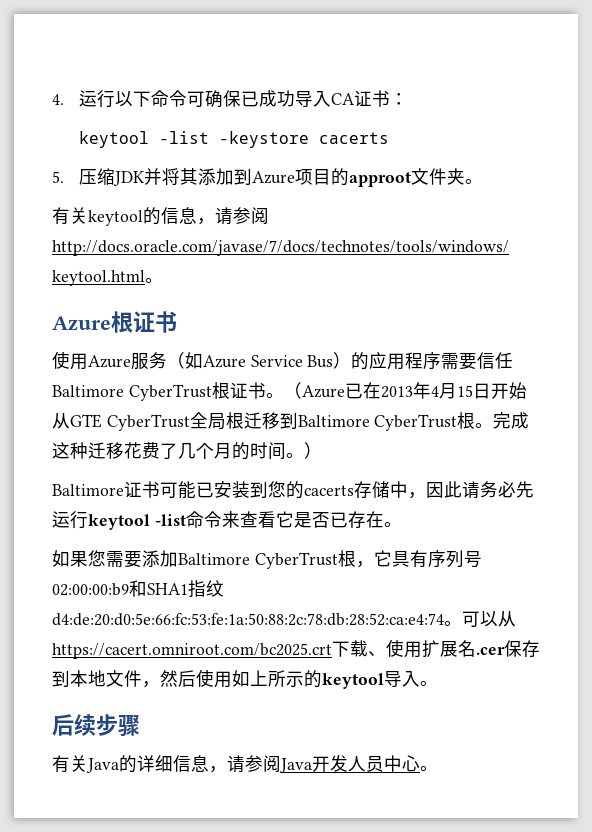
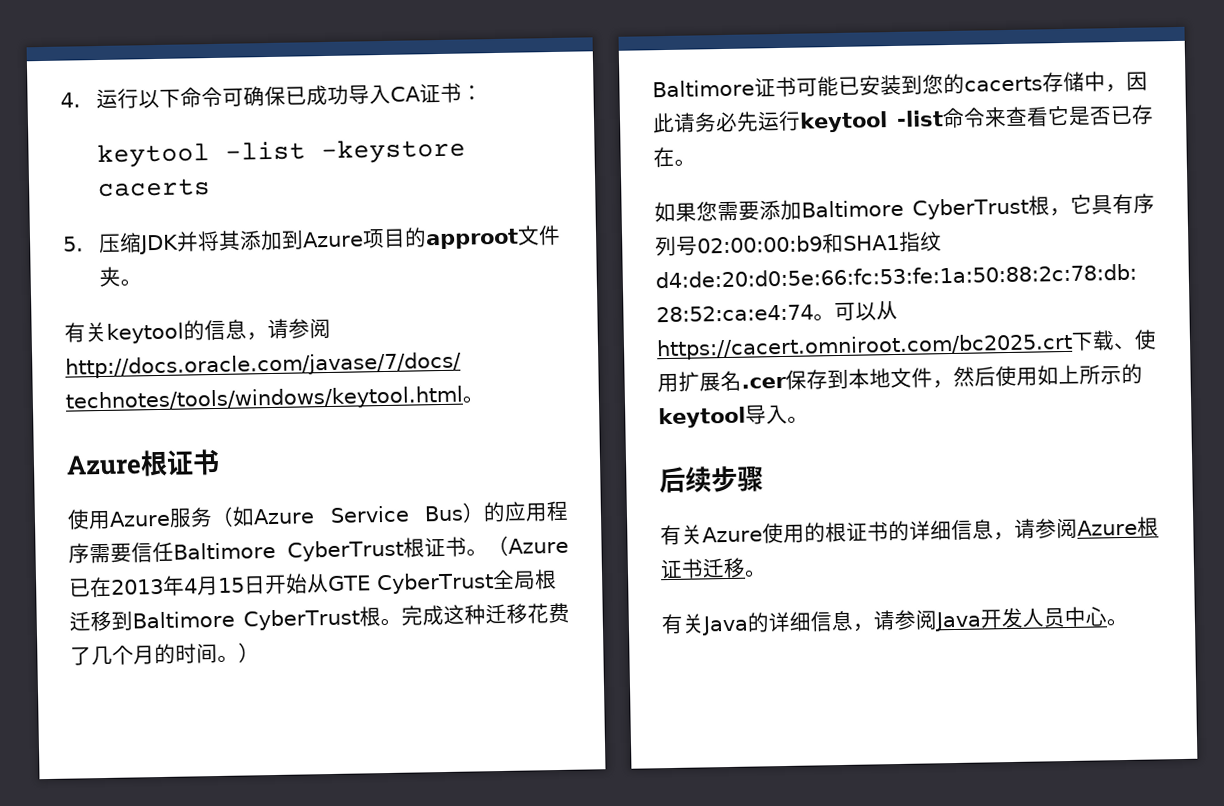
+ 有关Azure使用的根证书的详细信息，请参阅Azure根证书迁移。

